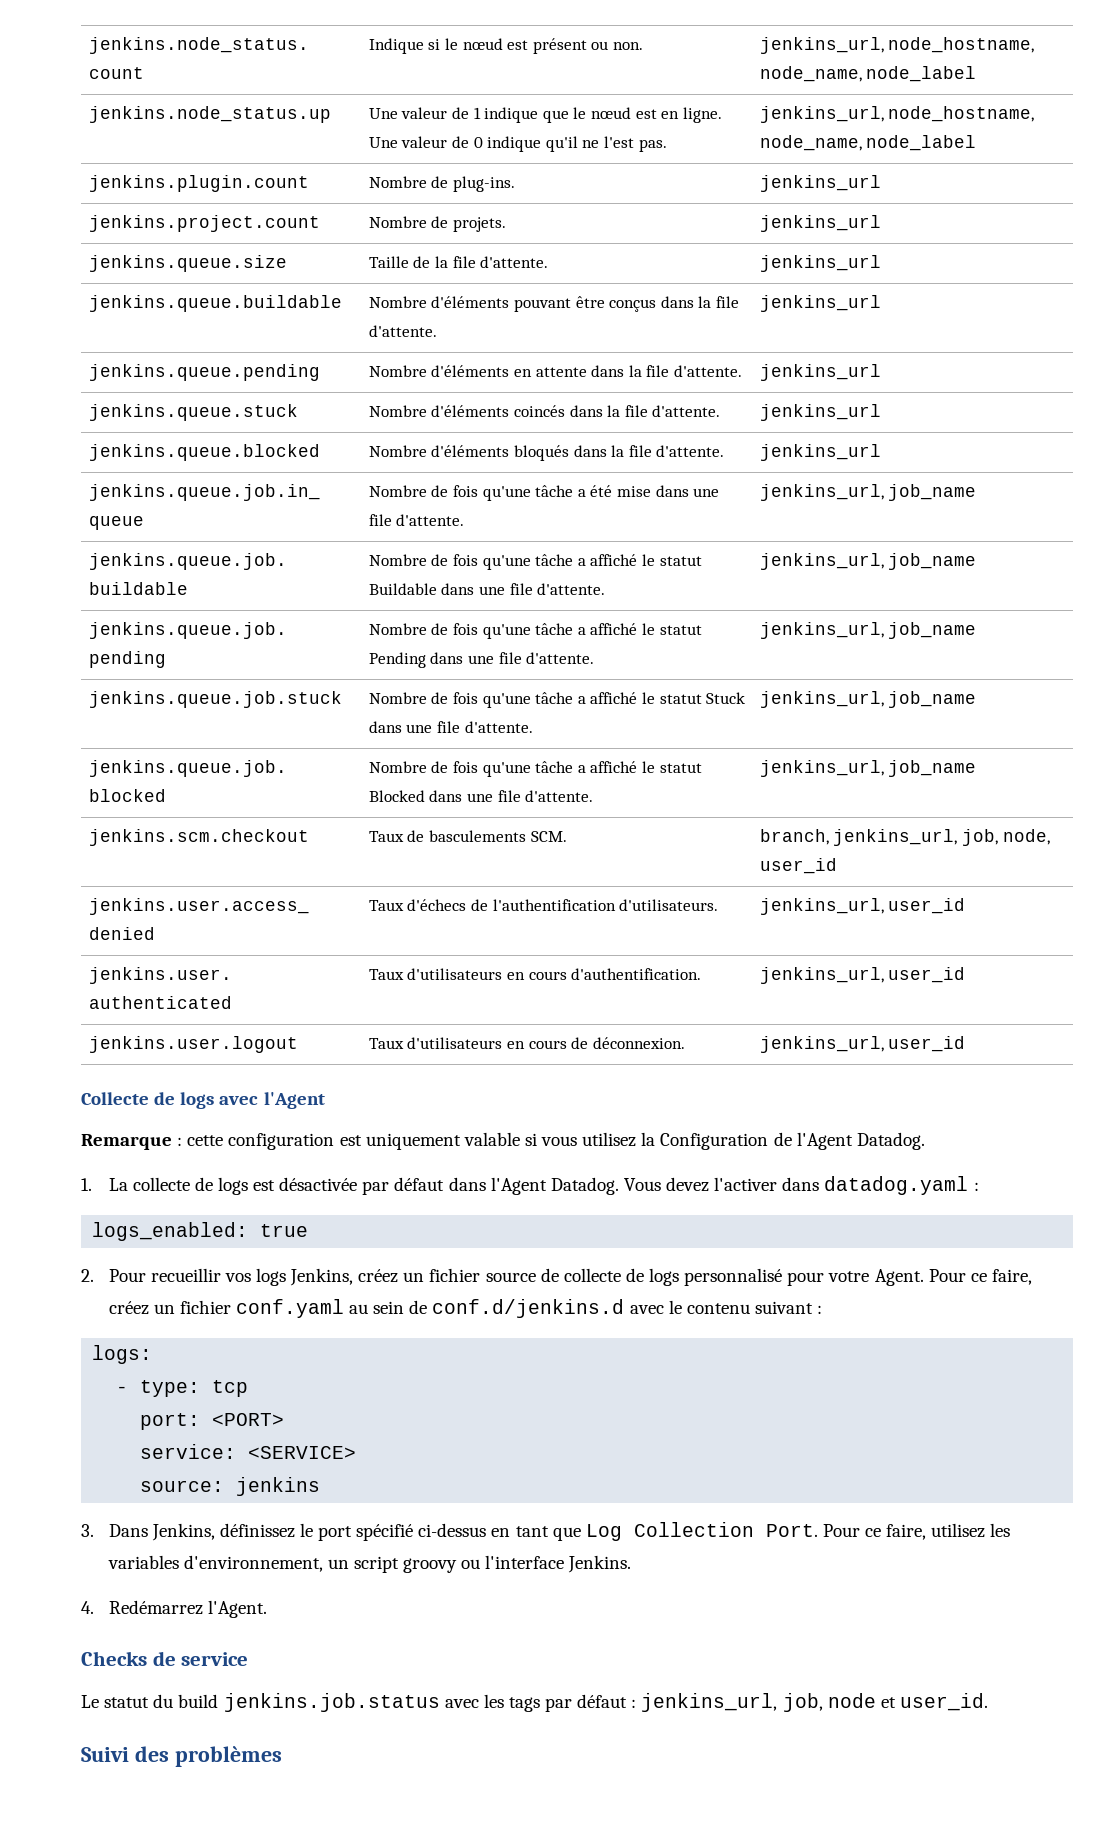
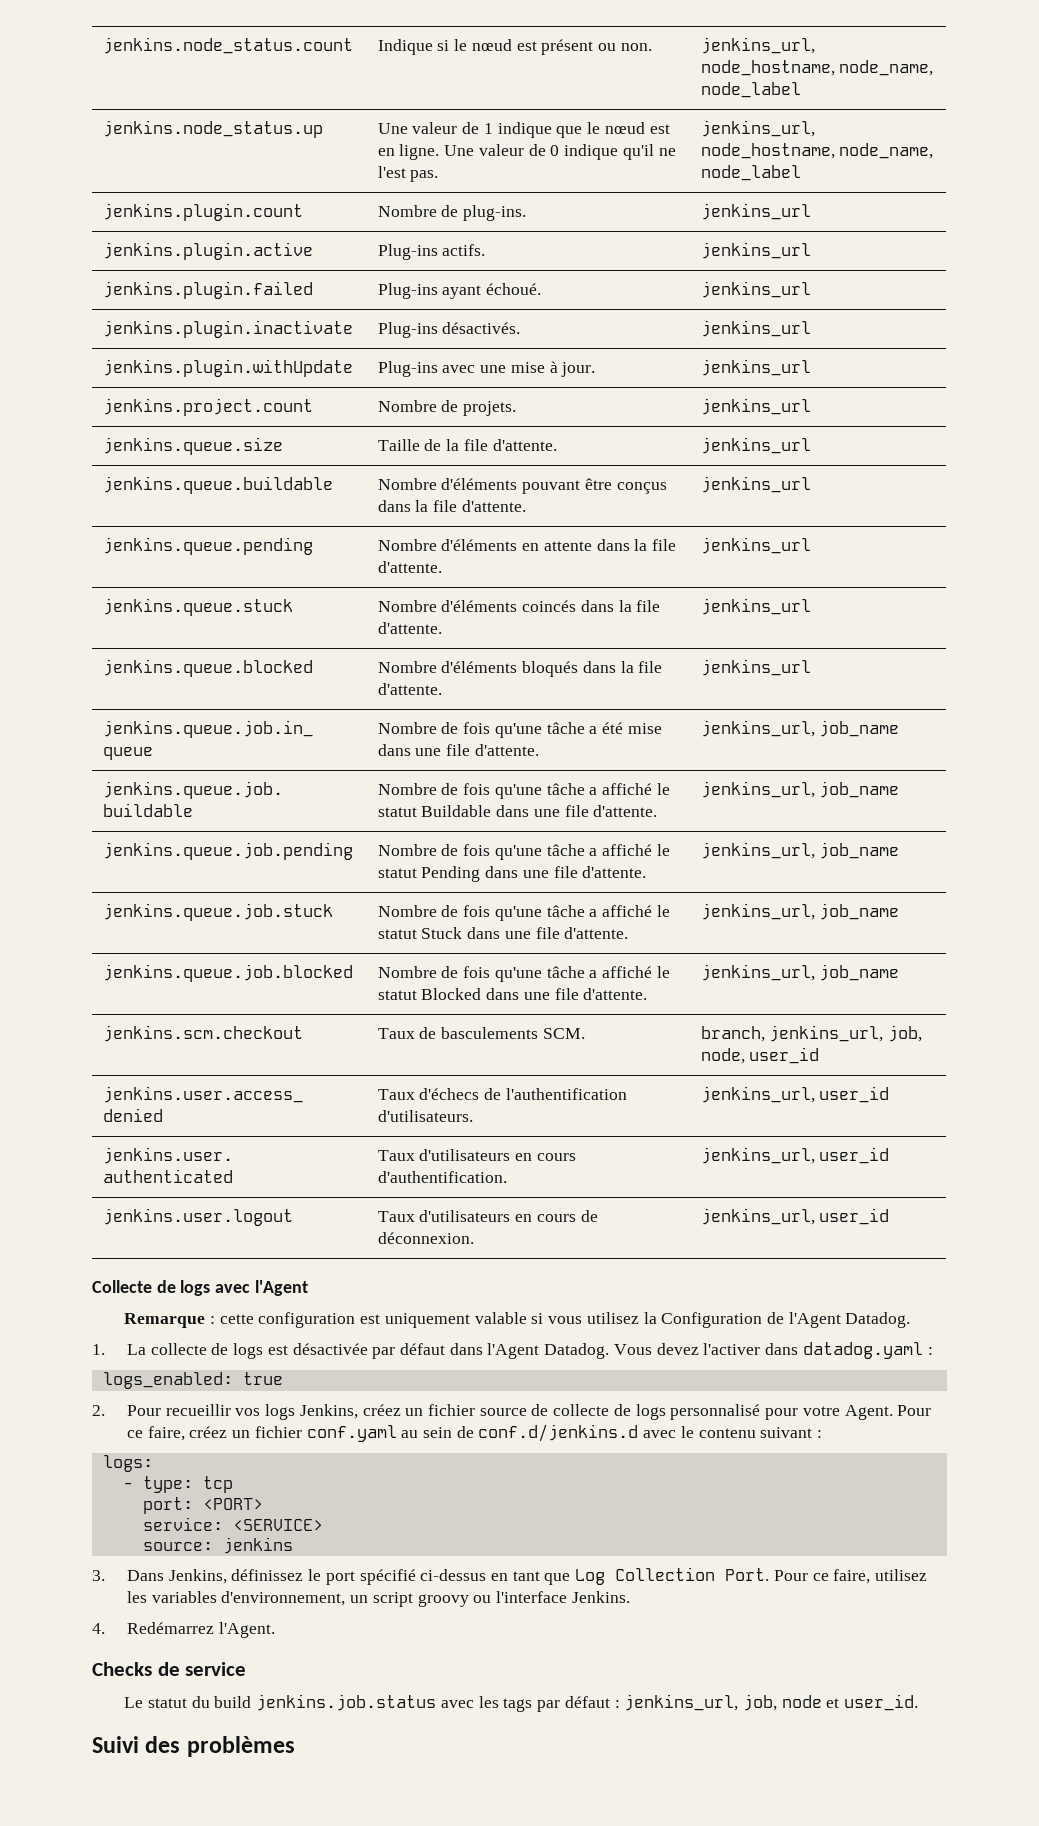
+ jenkins.plugin.active | Plug-ins actifs. | jenkins_url
+ jenkins.plugin.failed | Plug-ins ayant échoué. | jenkins_url
+ jenkins.plugin.inactivate | Plug-ins désactivés. | jenkins_url
+ jenkins.plugin.withUpdate | Plug-ins avec une mise à jour. | jenkins_url

